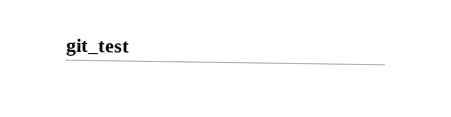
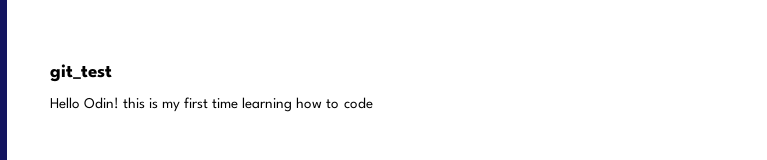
+ Hello Odin! this is my first time learning how to code

